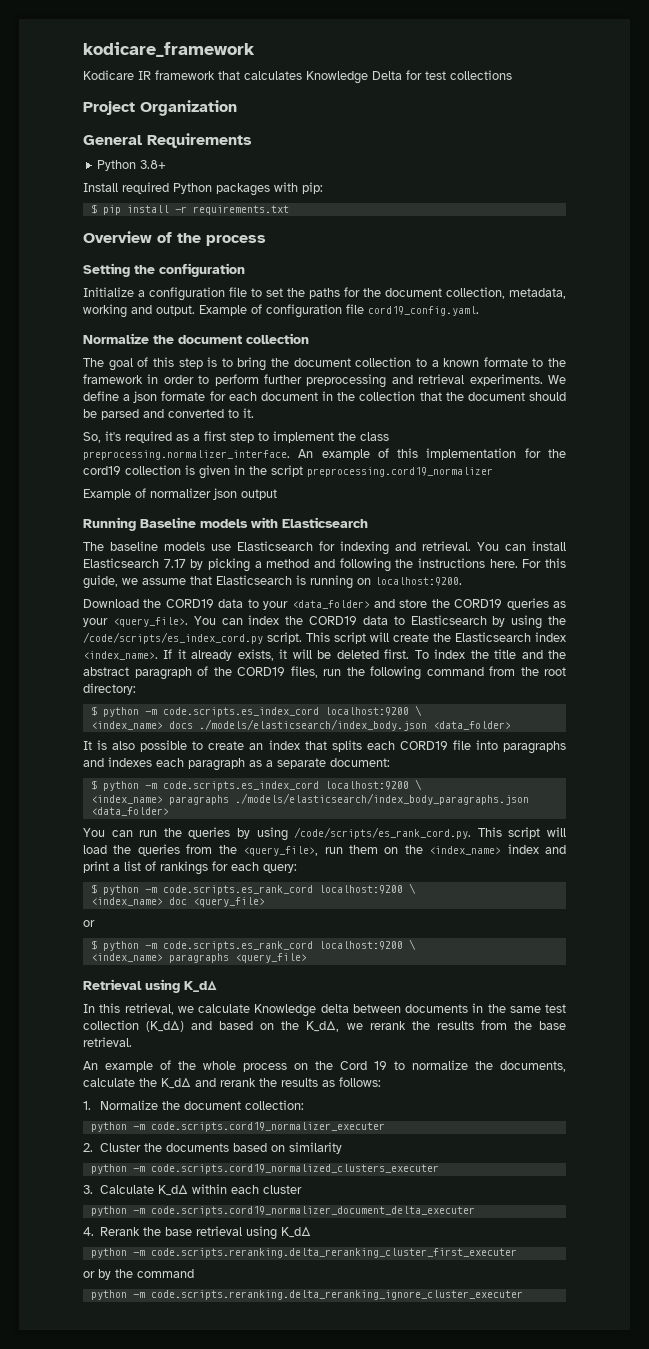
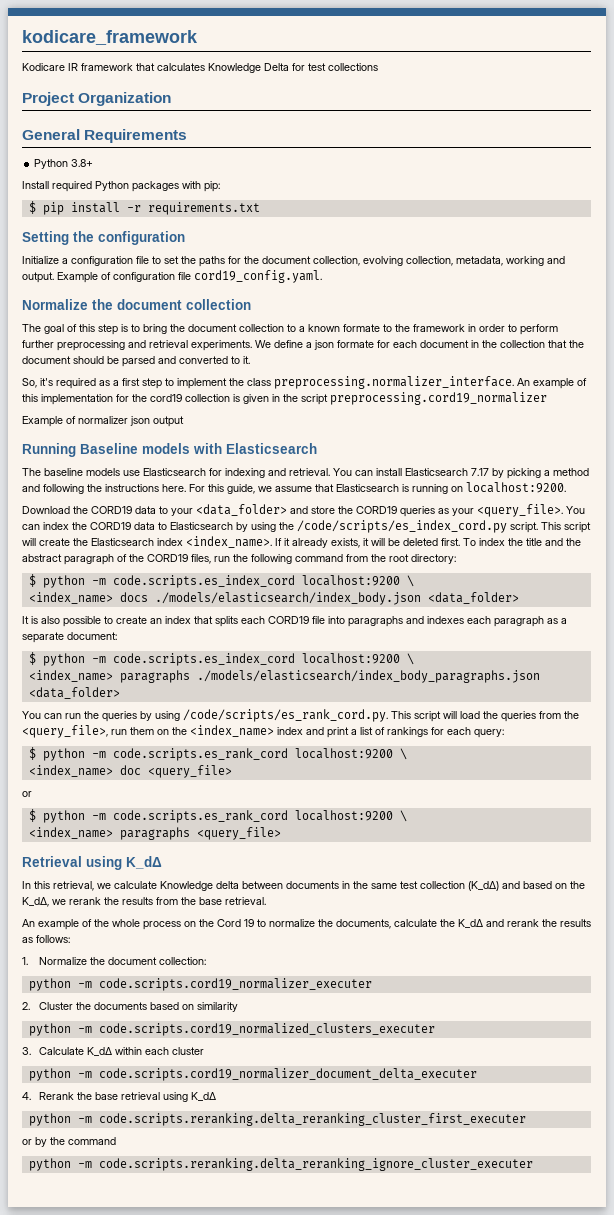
- Overview of the process
- Initialize a configuration file to set the paths for the document collection, metadata, working and output.
+ Initialize a configuration file to set the paths for the document collection, evolving collection, metadata, working and output.

